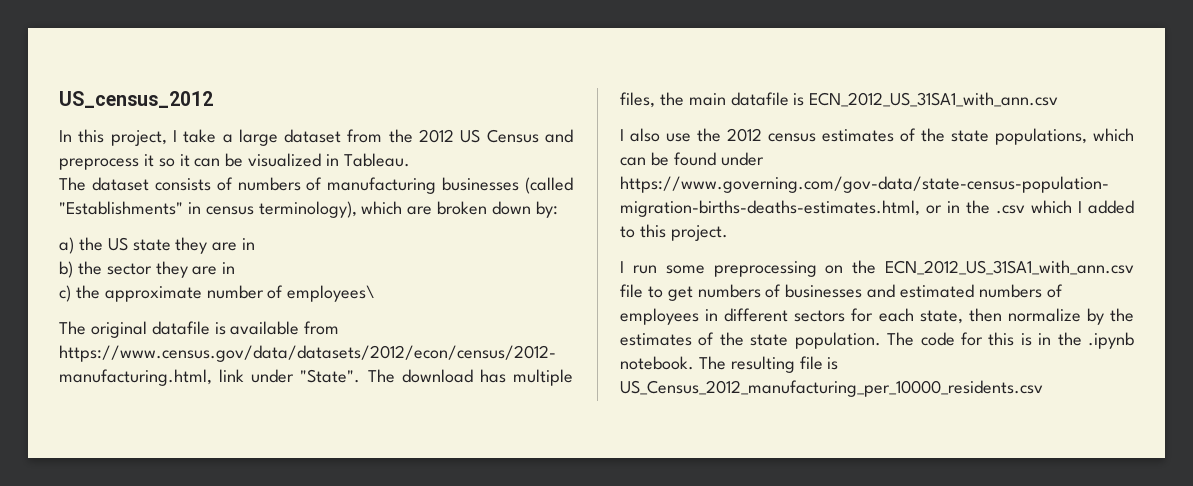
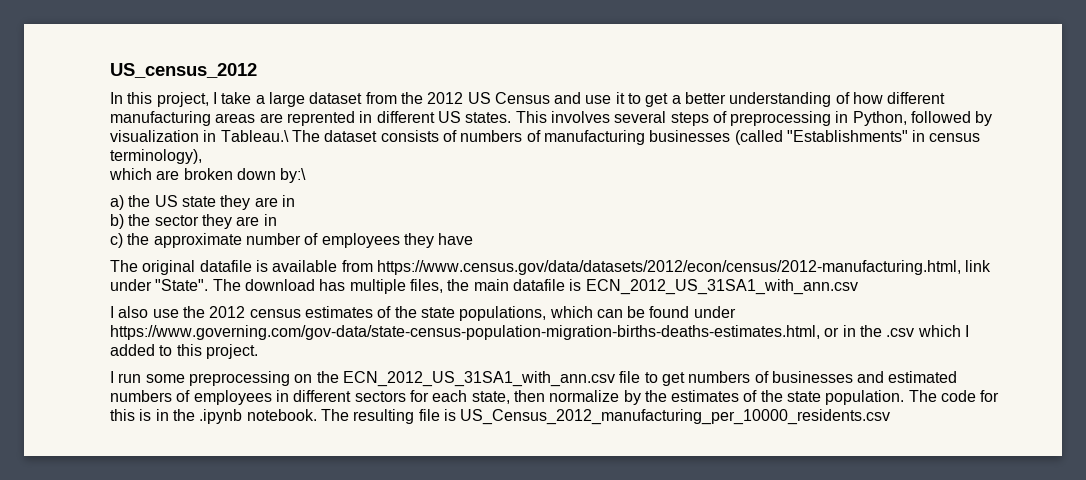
- In this project, I take a large dataset from the 2012 US Census and preprocess it so it can be visualized in Tableau.
- The dataset consists of numbers of manufacturing businesses (called "Establishments" in census terminology), which are broken down by:
+ In this project, I take a large dataset from the 2012 US Census and use it to get a better understanding of how different manufacturing areas are reprented in different US states. This involves several steps of preprocessing in Python, followed by visualization in Tableau.\ The dataset consists of numbers of manufacturing businesses (called "Establishments" in census terminology),
+ which are broken down by:\
- c) the approximate number of employees\
+ c) the approximate number of employees they have

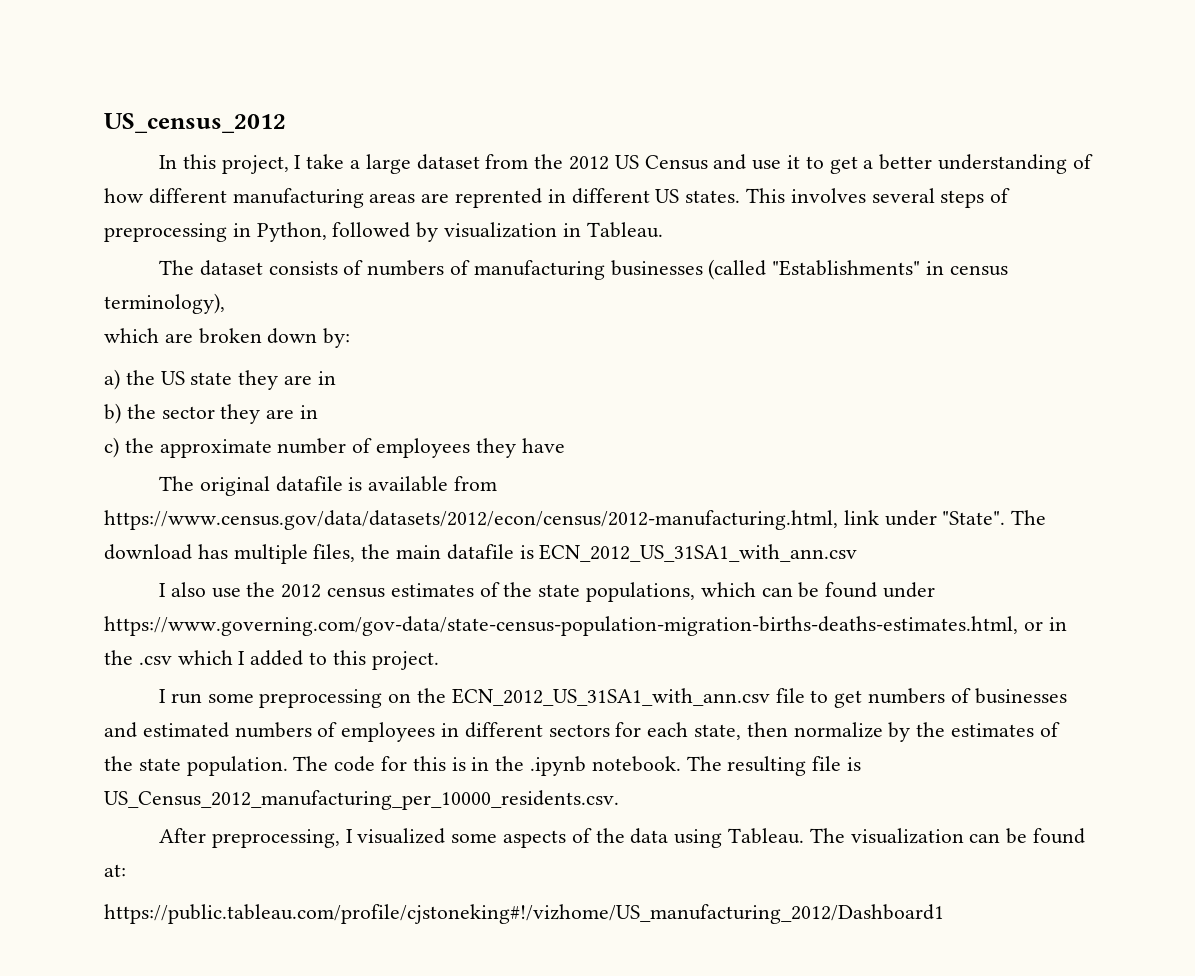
- This involves several steps of preprocessing in Python, followed by visualization in Tableau.\ The dataset consists of numbers of manufacturing businesses (called "Establishments" in census terminology),
+ This involves several steps of preprocessing in Python, followed by visualization in Tableau.
+ The dataset consists of numbers of manufacturing businesses (called "Establishments" in census terminology),
- which are broken down by:\
+ which are broken down by:
- The resulting file is US_Census_2012_manufacturing_per_10000_residents.csv
+ The resulting file is US_Census_2012_manufacturing_per_10000_residents.csv.
+ After preprocessing, I visualized some aspects of the data using Tableau. The visualization can be found at:
+ https://public.tableau.com/profile/cjstoneking#!/vizhome/US_manufacturing_2012/Dashboard1

